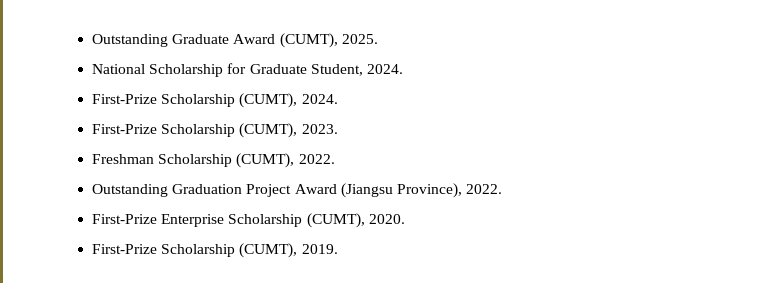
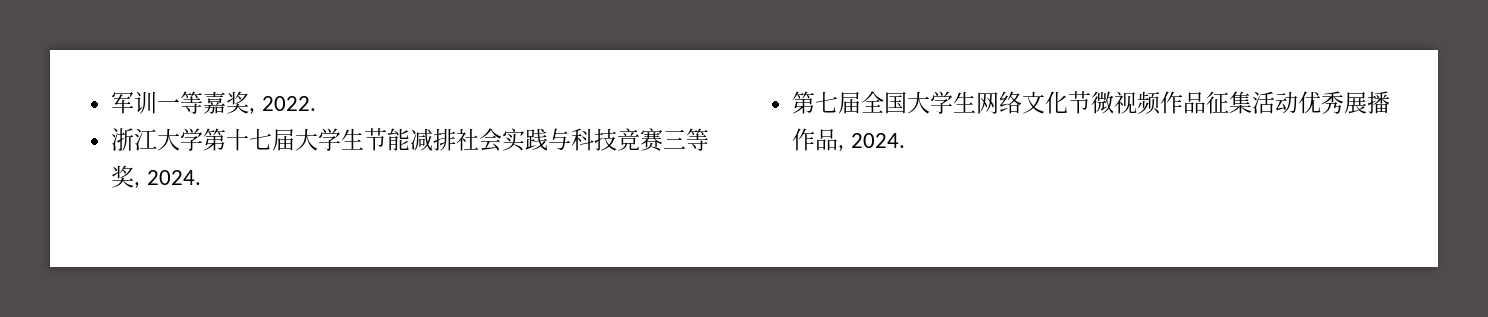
- Outstanding Graduate Award (CUMT), 2025.
- National Scholarship for Graduate Student, 2024.
- First-Prize Scholarship (CUMT), 2024.
- First-Prize Scholarship (CUMT), 2023.
- Freshman Scholarship (CUMT), 2022.
- Outstanding Graduation Project Award (Jiangsu Province), 2022.
- First-Prize Enterprise Scholarship (CUMT), 2020.
- First-Prize Scholarship (CUMT), 2019.
+ 军训一等嘉奖, 2022.
+ 浙江大学第十七届大学生节能减排社会实践与科技竞赛三等奖, 2024.
+ 第七届全国大学生网络文化节微视频作品征集活动优秀展播作品, 2024.

